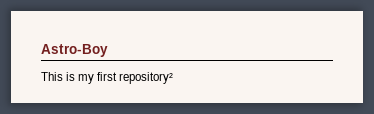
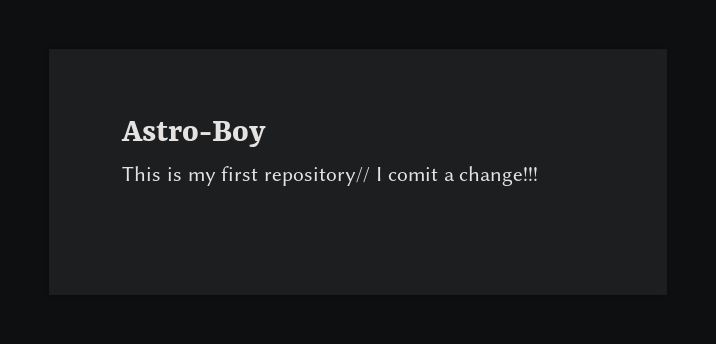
- This is my first repository²
+ This is my first repository// I comit a change!!!

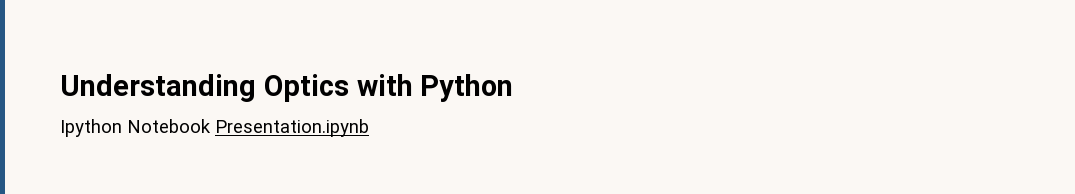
- Astro-Boy
- This is my first repository// I comit a change!!!
+ Understanding Optics with Python
+ Ipython Notebook Presentation.ipynb

